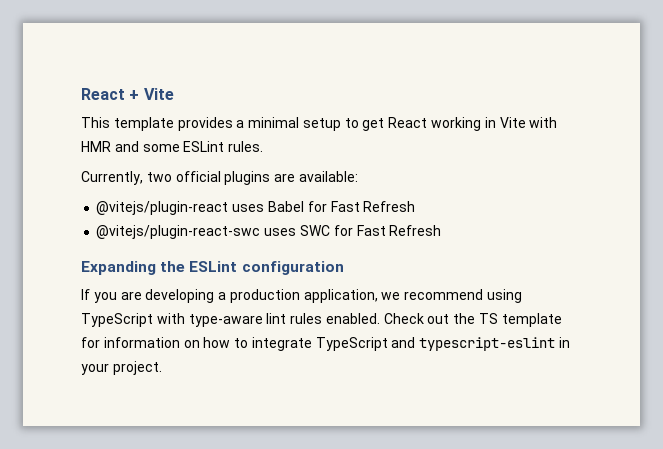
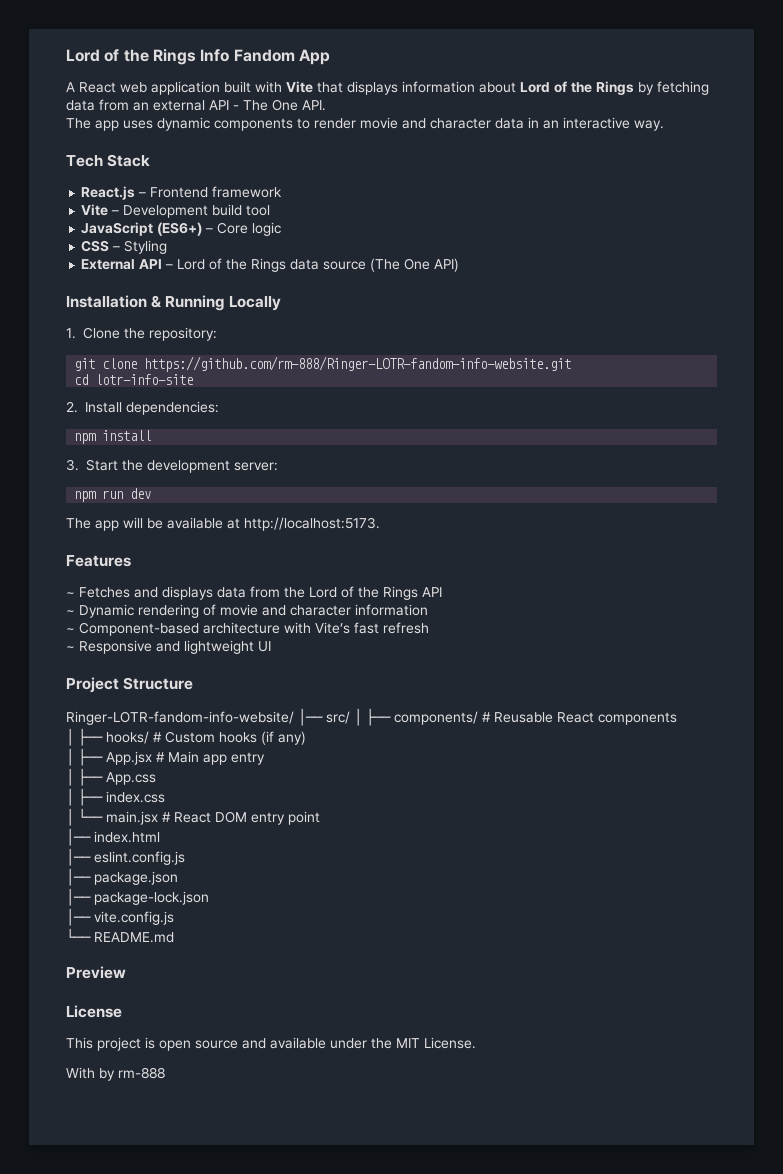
- React + Vite
- This template provides a minimal setup to get React working in Vite with HMR and some ESLint rules.
- Currently, two official plugins are available:
- @vitejs/plugin-react uses Babel for Fast Refresh
- @vitejs/plugin-react-swc uses SWC for Fast Refresh
- Expanding the ESLint configuration
- If you are developing a production application, we recommend using TypeScript with type-aware lint rules enabled. Check out the TS template for information on how to integrate TypeScript and typescript-eslint in your project.
+ Lord of the Rings Info Fandom App
+ A React web application built with Vite that displays information about Lord of the Rings by fetching data from an external API - The One API.
+ The app uses dynamic components to render movie and character data in an interactive way.
+ Tech Stack
+ React.js – Frontend framework
+ Vite – Development build tool
+ JavaScript (ES6+) – Core logic
+ CSS – Styling
+ External API – Lord of the Rings data source (The One API)
+ Installation & Running Locally
+ 1. Clone the repository:
+ git clone https://github.com/rm-888/Ringer-LOTR-fandom-info-website.git
+ cd lotr-info-site
+ 2. Install dependencies:
+ npm install
+ 3. Start the development server:
+ npm run dev
+ The app will be available at http://localhost:5173.
+ Features
+ ~ Fetches and displays data from the Lord of the Rings API
+ ~ Dynamic rendering of movie and character information
+ ~ Component-based architecture with Vite’s fast refresh
+ ~ Responsive and lightweight UI
+ Project Structure
+ Ringer-LOTR-fandom-info-website/ │── src/ │ ├── components/ # Reusable React components
+ │ ├── hooks/ # Custom hooks (if any)
+ │ ├── App.jsx # Main app entry
+ │ ├── App.css
+ │ ├── index.css
+ │ └── main.jsx # React DOM entry point
+ │── index.html
+ │── eslint.config.js
+ │── package.json
+ │── package-lock.json
+ │── vite.config.js
+ └── README.md
+ Preview
+ License
+ This project is open source and available under the MIT License.
+ With by rm-888

